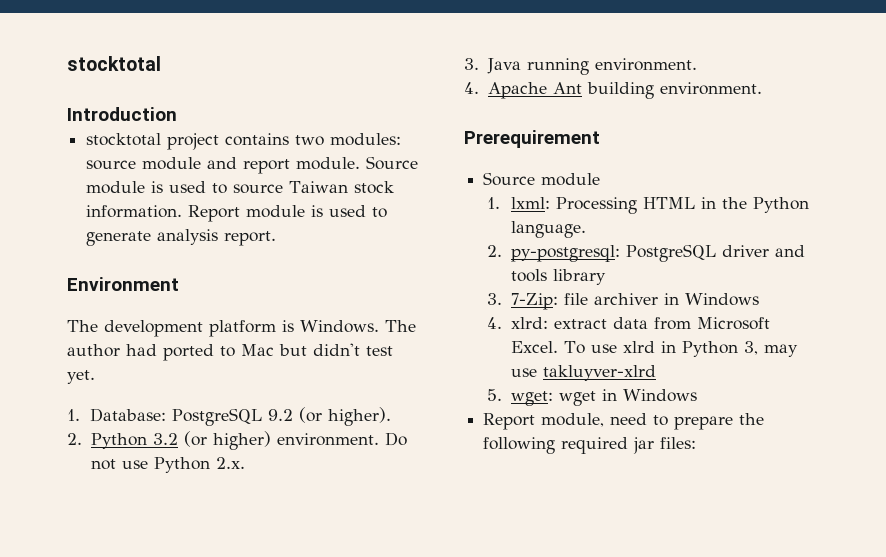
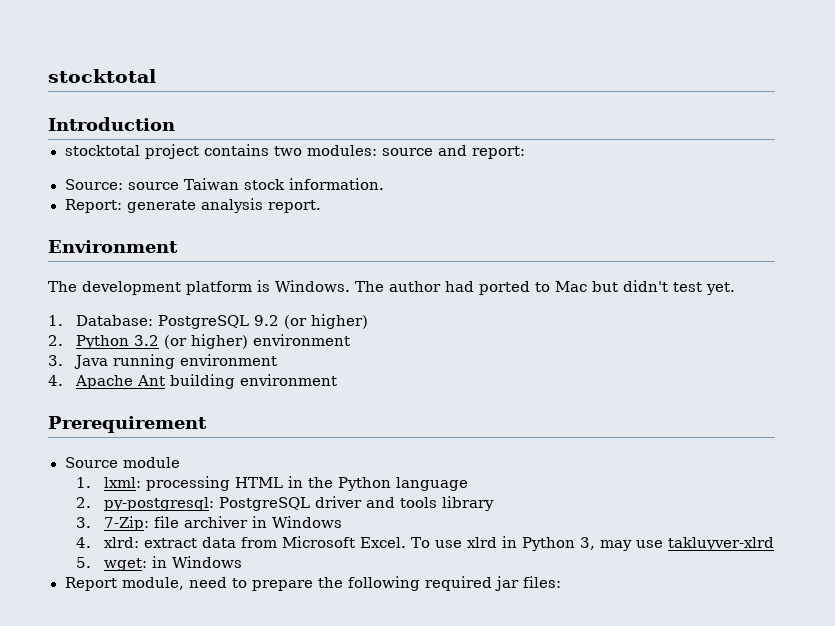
- stocktotal project contains two modules: source module and report module. Source module is used to source Taiwan stock information. Report module is used to generate analysis report.
+ stocktotal project contains two modules: source and report:
+ Source: source Taiwan stock information.
+ Report: generate analysis report.
- 1. Database: PostgreSQL 9.2 (or higher).
+ 1. Database: PostgreSQL 9.2 (or higher)
- 2. Python 3.2 (or higher) environment. Do not use Python 2.x.
+ 2. Python 3.2 (or higher) environment
- 3. Java running environment.
+ 3. Java running environment
- 4. Apache Ant building environment.
+ 4. Apache Ant building environment
- 1. lxml: Processing HTML in the Python language.
+ 1. lxml: processing HTML in the Python language
- 5. wget: wget in Windows
+ 5. wget: in Windows

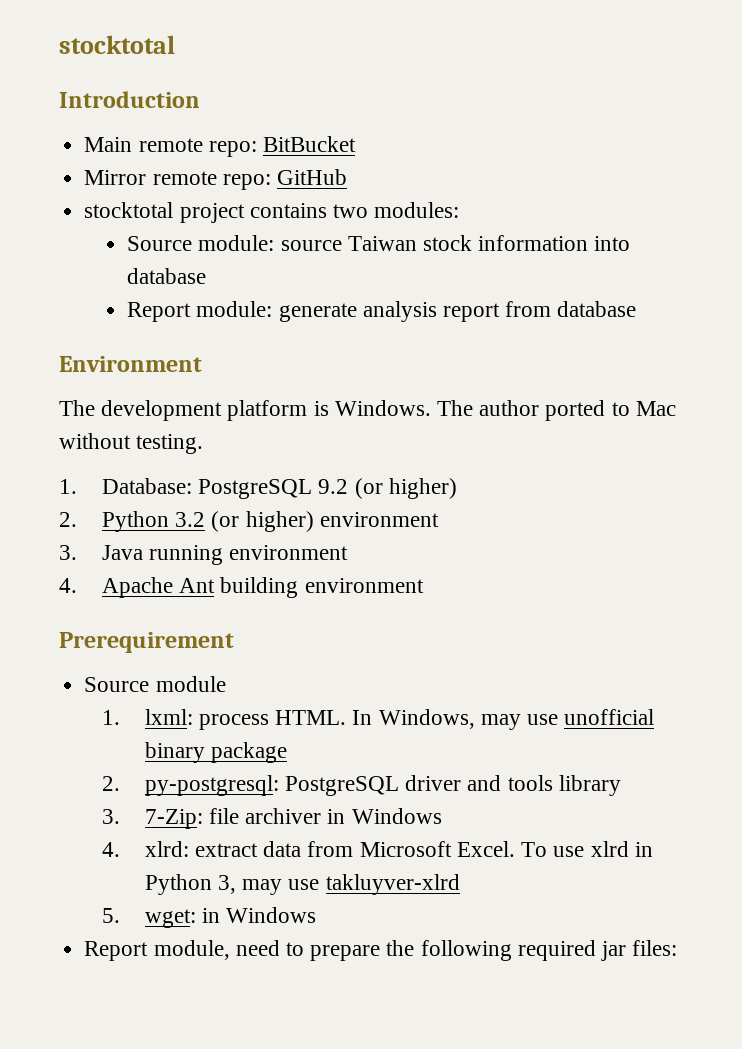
+ Main remote repo: BitBucket
+ Mirror remote repo: GitHub
- stocktotal project contains two modules: source and report:
- Source: source Taiwan stock information.
- Report: generate analysis report.
+ stocktotal project contains two modules:
+ Source module: source Taiwan stock information into database
+ Report module: generate analysis report from database
- The author had ported to Mac but didn't test yet.
+ The author ported to Mac without testing.
- 1. lxml: processing HTML in the Python language
+ 1. lxml: process HTML. In Windows, may use unofficial binary package

